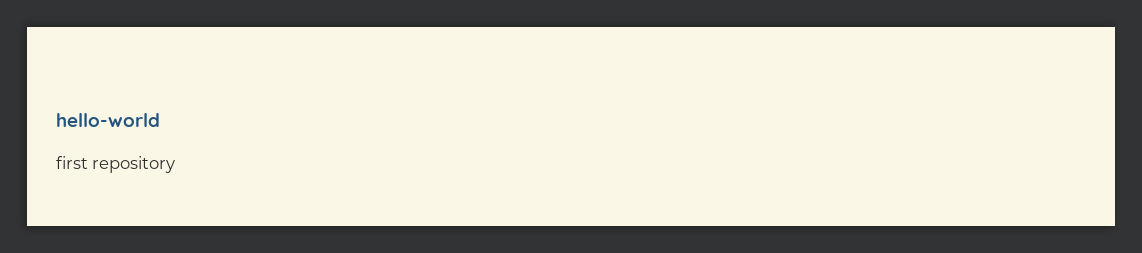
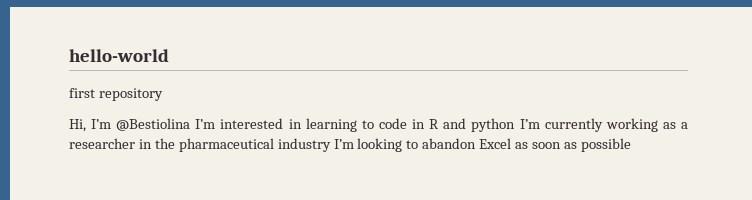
+ Hi, I’m @Bestiolina I’m interested in learning to code in R and python I’m currently working as a researcher in the pharmaceutical industry I’m looking to abandon Excel as soon as possible

